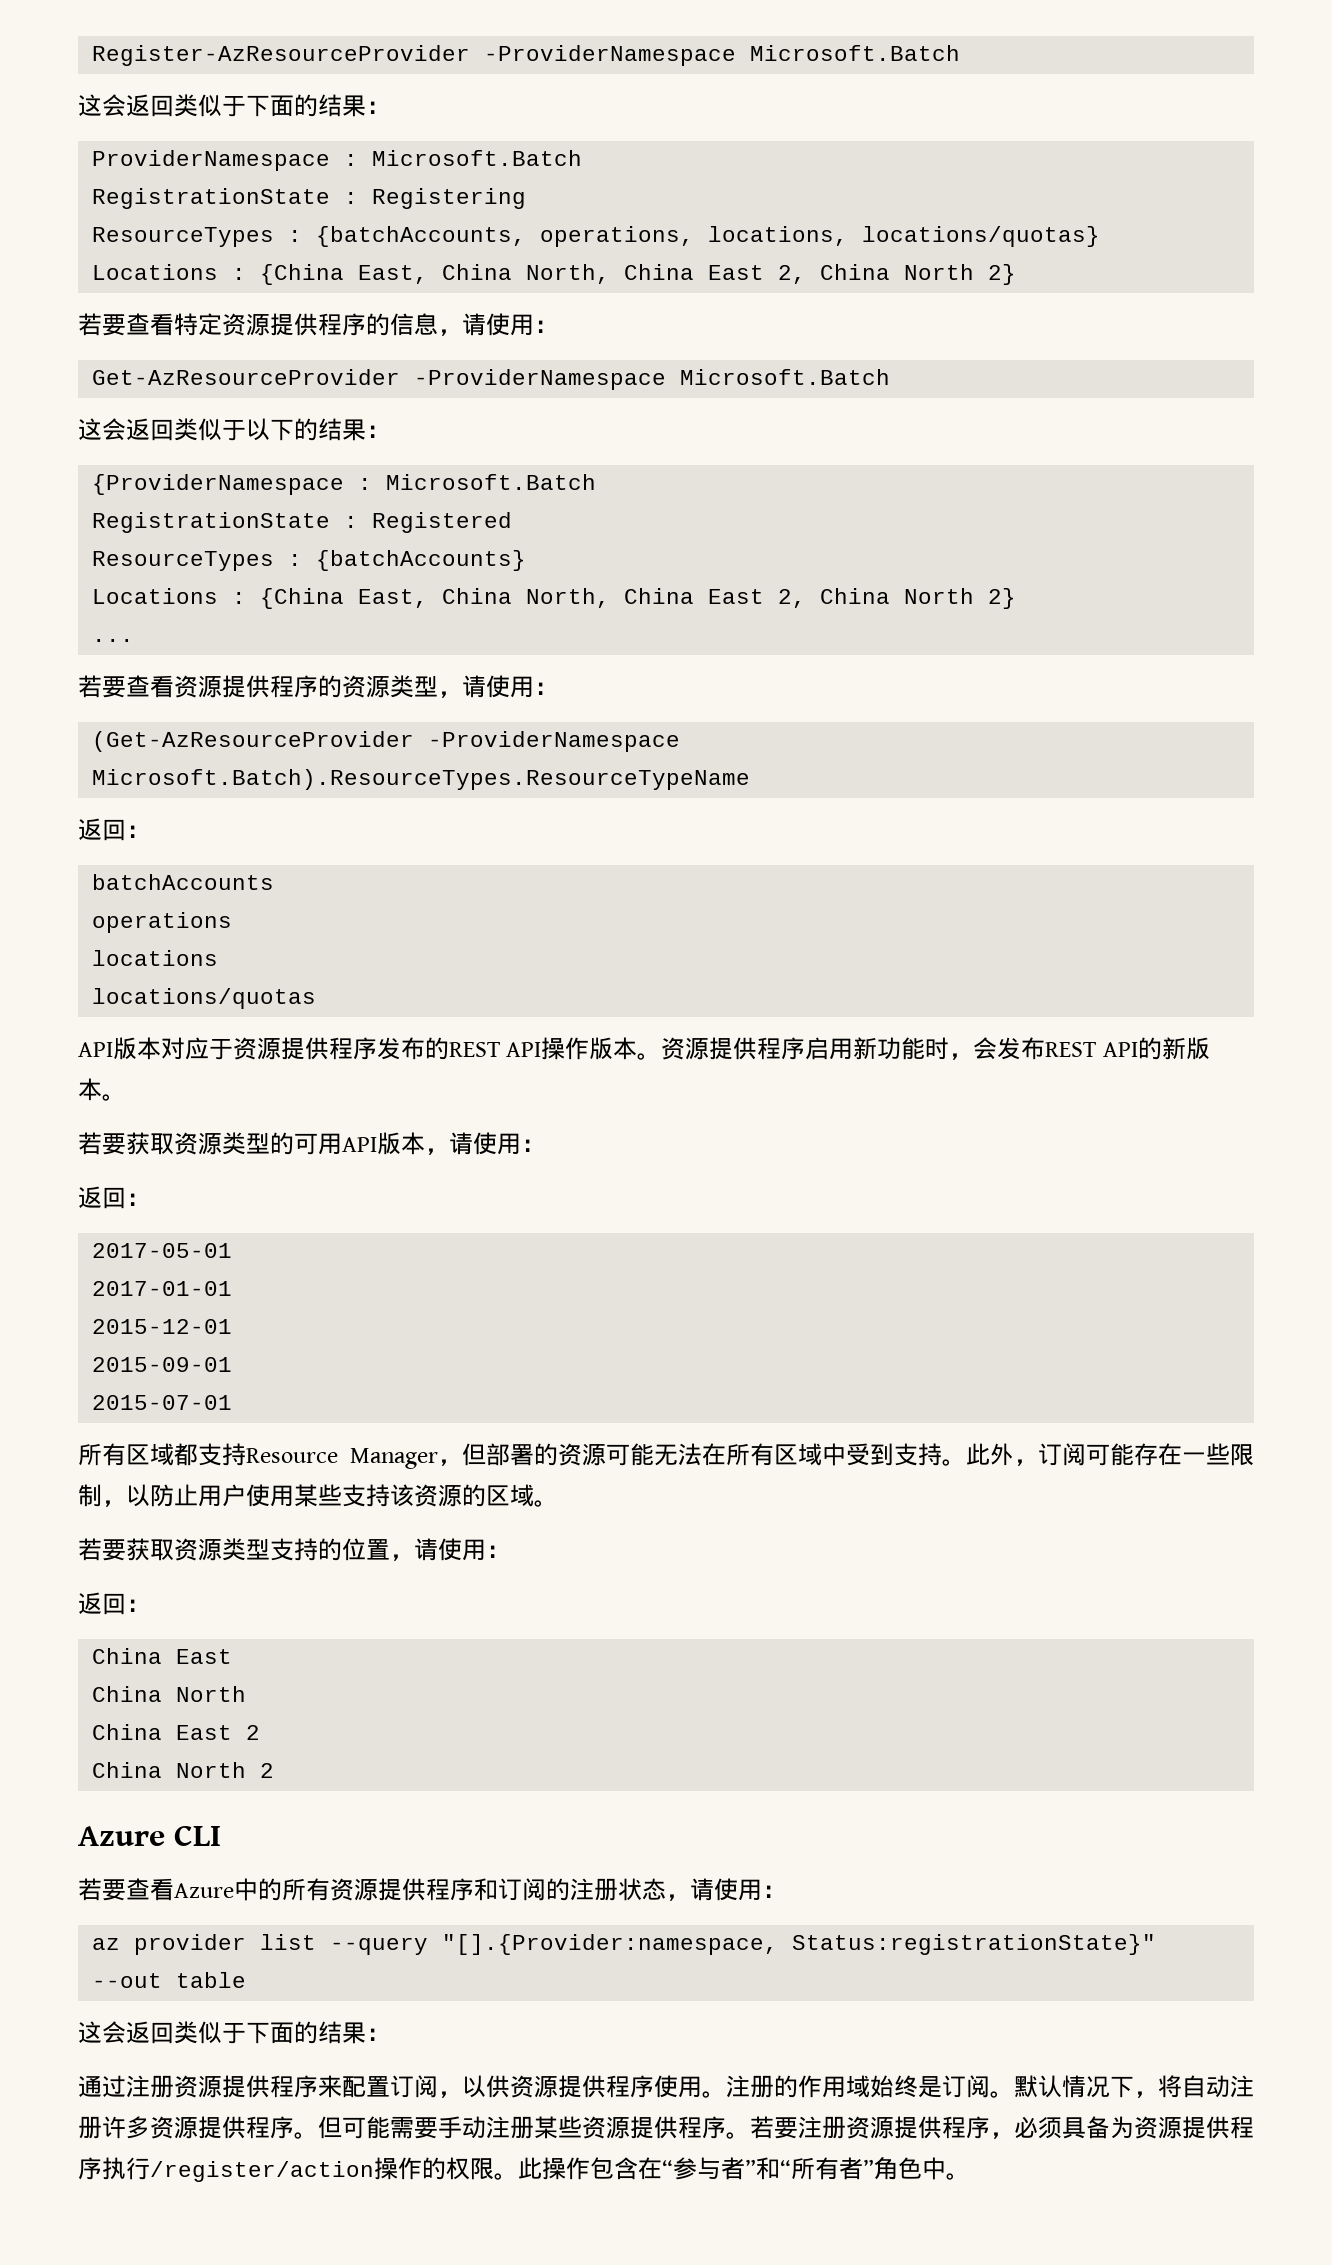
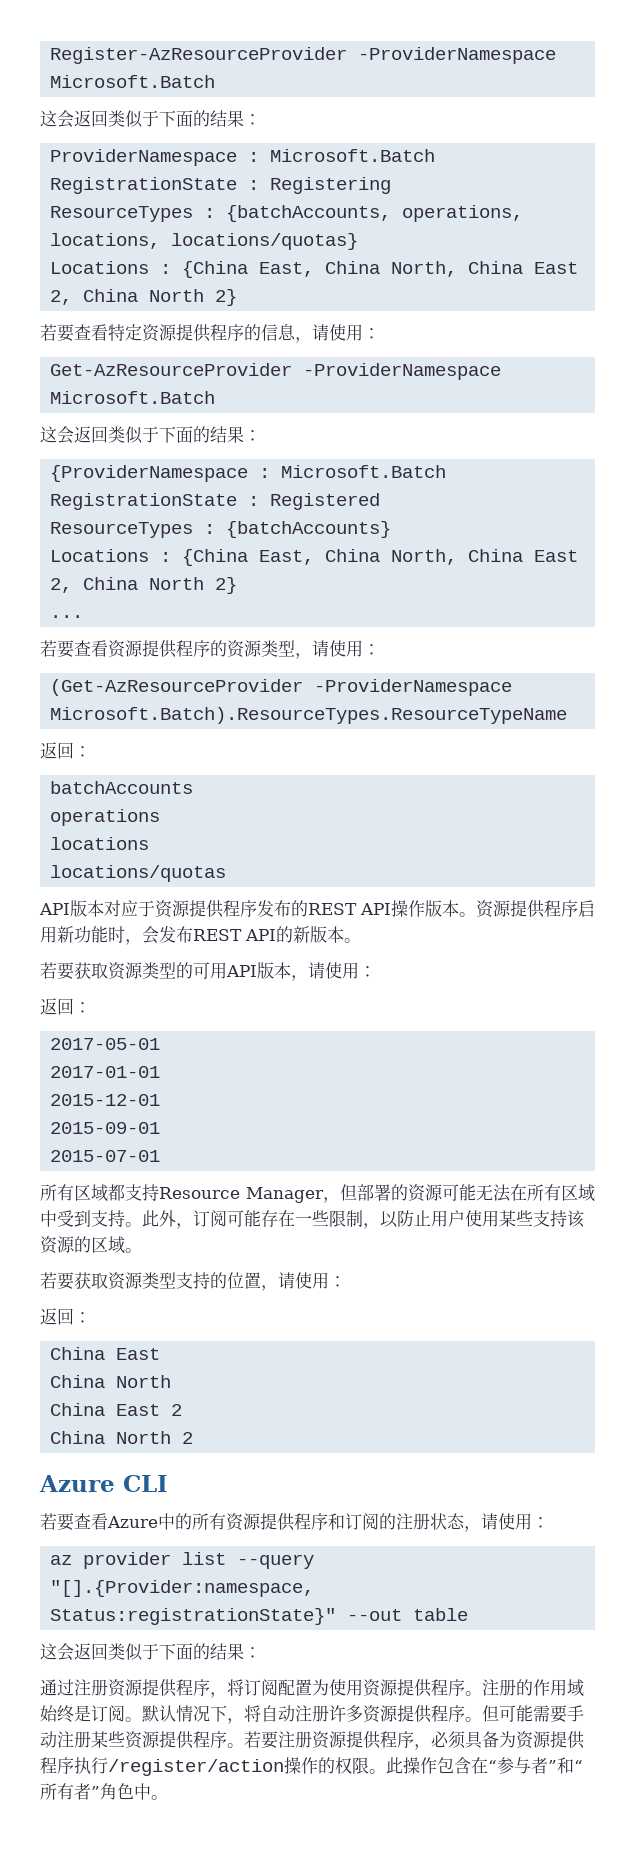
  Get-AzResourceProvider -ProviderNamespace Microsoft.Batch
- 这会返回类似于以下的结果：
+ 这会返回类似于下面的结果：
- 通过注册资源提供程序来配置订阅，以供资源提供程序使用。
+ 通过注册资源提供程序，将订阅配置为使用资源提供程序。

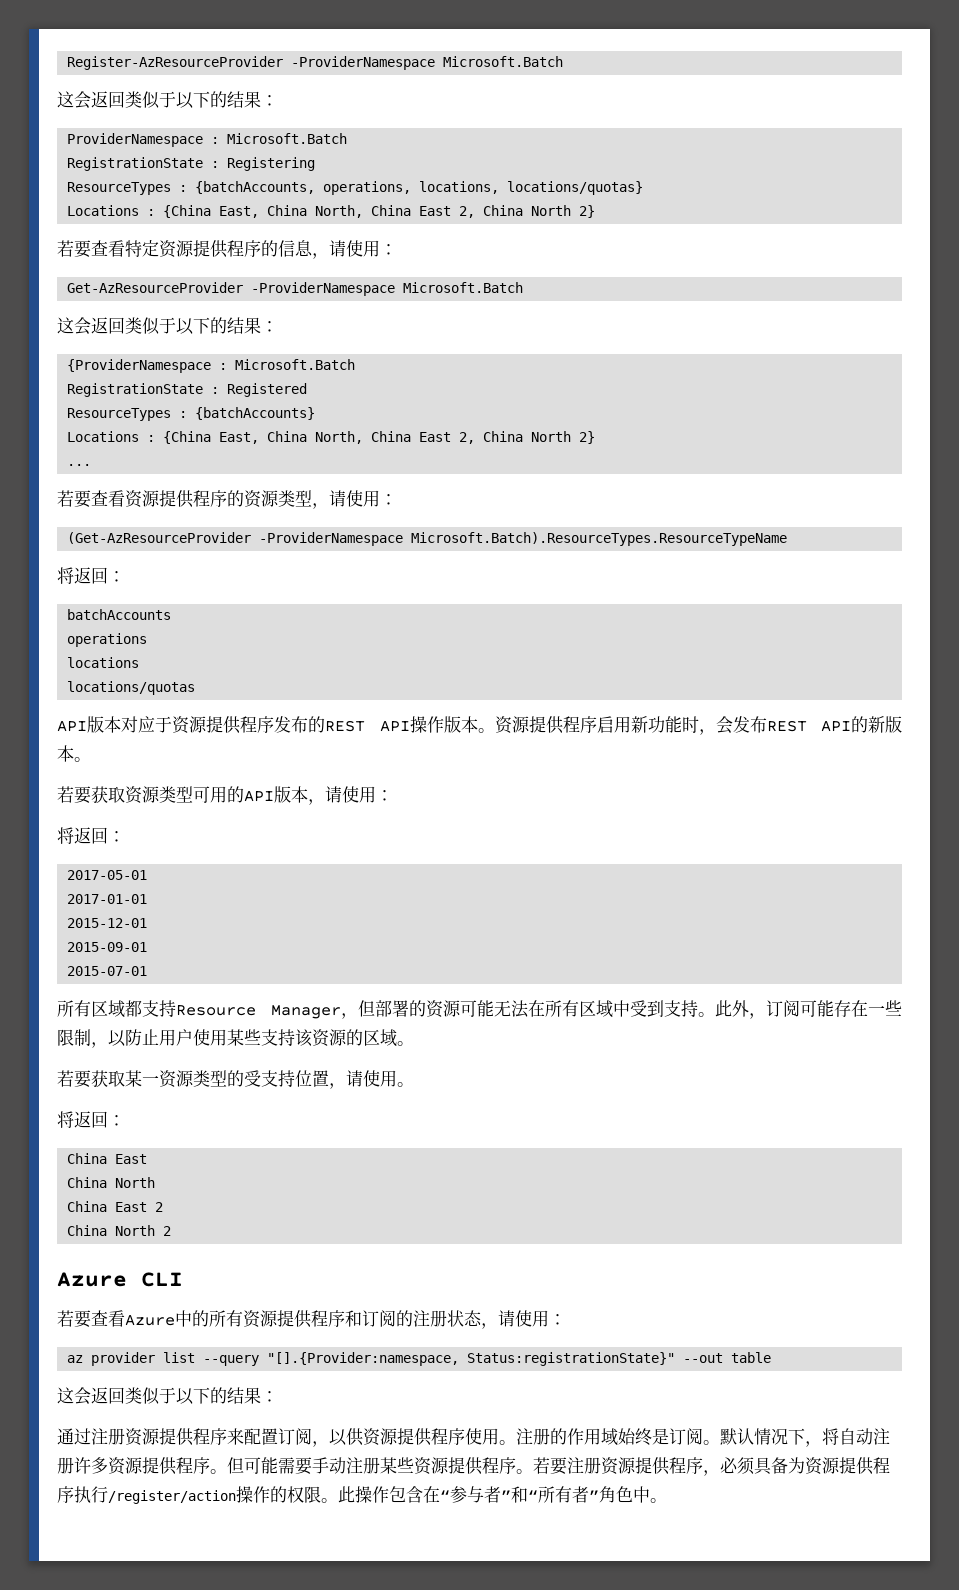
  Register-AzResourceProvider -ProviderNamespace Microsoft.Batch
- 这会返回类似于下面的结果：
+ 这会返回类似于以下的结果：
  Get-AzResourceProvider -ProviderNamespace Microsoft.Batch
- 这会返回类似于下面的结果：
+ 这会返回类似于以下的结果：
  (Get-AzResourceProvider -ProviderNamespace Microsoft.Batch).ResourceTypes.ResourceTypeName
- 返回：
+ 将返回：
- 若要获取资源类型的可用API版本，请使用：
- 返回：
+ 若要获取资源类型可用的API版本，请使用：
+ 将返回：
- 若要获取资源类型支持的位置，请使用：
- 返回：
+ 若要获取某一资源类型的受支持位置，请使用。
+ 将返回：
  az provider list --query "[].{Provider:namespace, Status:registrationState}" --out table
- 这会返回类似于下面的结果：
+ 这会返回类似于以下的结果：
- 通过注册资源提供程序，将订阅配置为使用资源提供程序。
+ 通过注册资源提供程序来配置订阅，以供资源提供程序使用。

